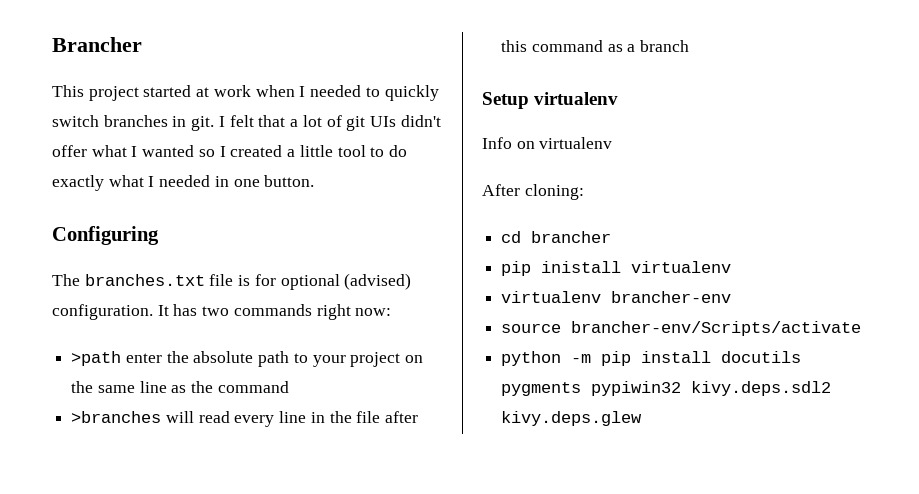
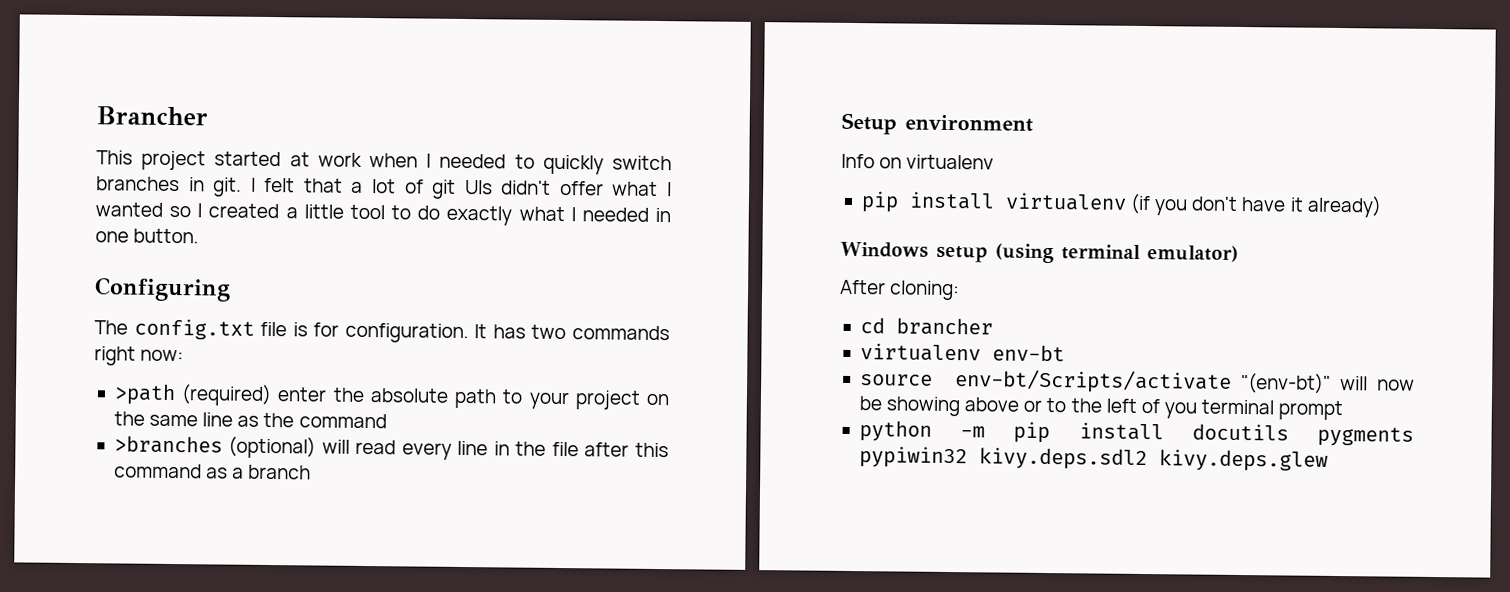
- The branches.txt file is for optional (advised) configuration.
+ The config.txt file is for configuration.
- >path enter the absolute path to your project on the same line as the command
+ >path (required) enter the absolute path to your project on the same line as the command
- >branches will read every line in the file after this command as a branch
+ >branches (optional) will read every line in the file after this command as a branch
- Setup virtualenv
+ Setup environment
+ pip install virtualenv (if you don't have it already)
+ Windows setup (using terminal emulator)
- pip inistall virtualenv
- virtualenv brancher-env
+ virtualenv env-bt
- source brancher-env/Scripts/activate
+ source env-bt/Scripts/activate "(env-bt)" will now be showing above or to the left of you terminal prompt

